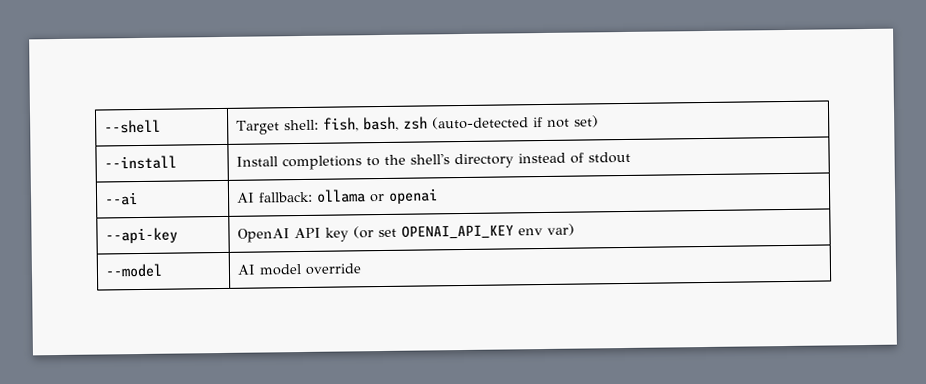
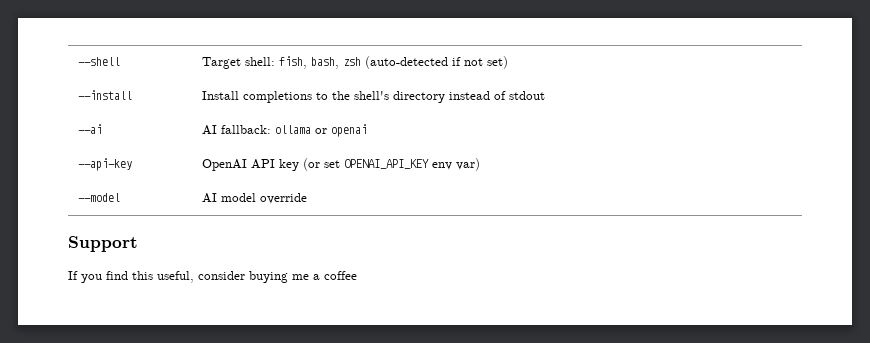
+ Support
+ If you find this useful, consider buying me a coffee

